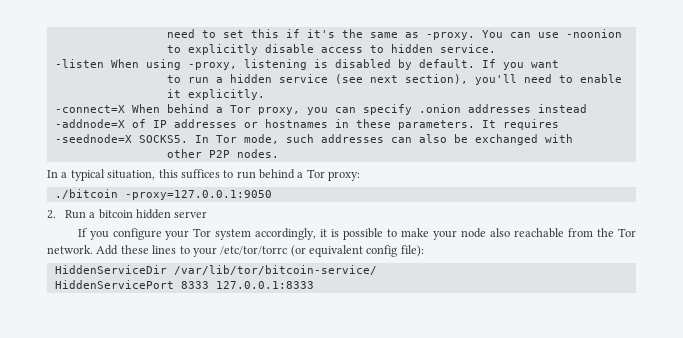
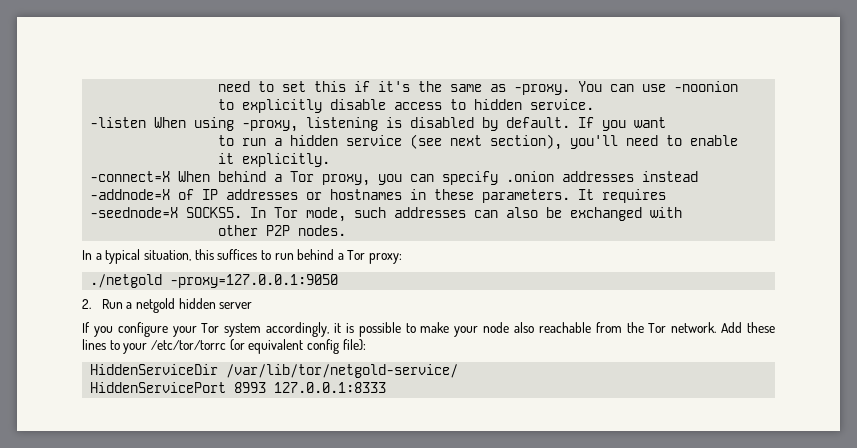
- ./bitcoin -proxy=127.0.0.1:9050
+ ./netgold -proxy=127.0.0.1:9050
- 2. Run a bitcoin hidden server
+ 2. Run a netgold hidden server
- HiddenServiceDir /var/lib/tor/bitcoin-service/
+ HiddenServiceDir /var/lib/tor/netgold-service/
- HiddenServicePort 8333 127.0.0.1:8333
+ HiddenServicePort 8993 127.0.0.1:8333

